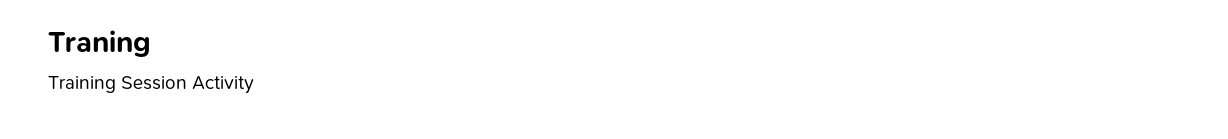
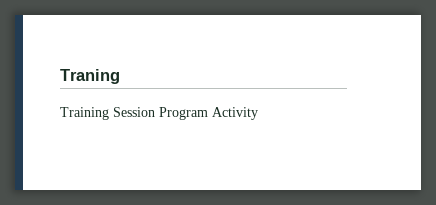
- Training Session Activity
+ Training Session Program Activity

